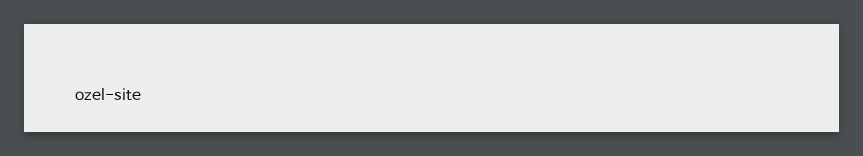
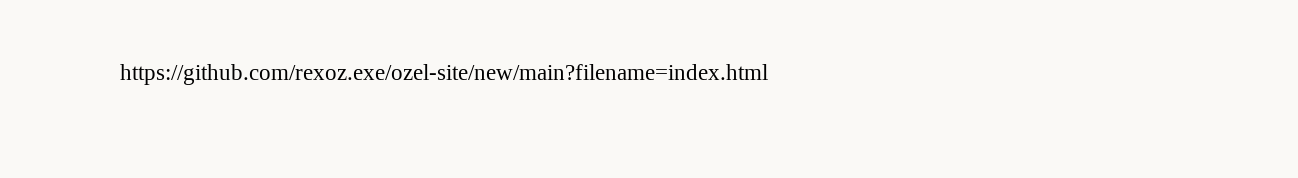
- ozel-site
+ https://github.com/rexoz.exe/ozel-site/new/main?filename=index.html

